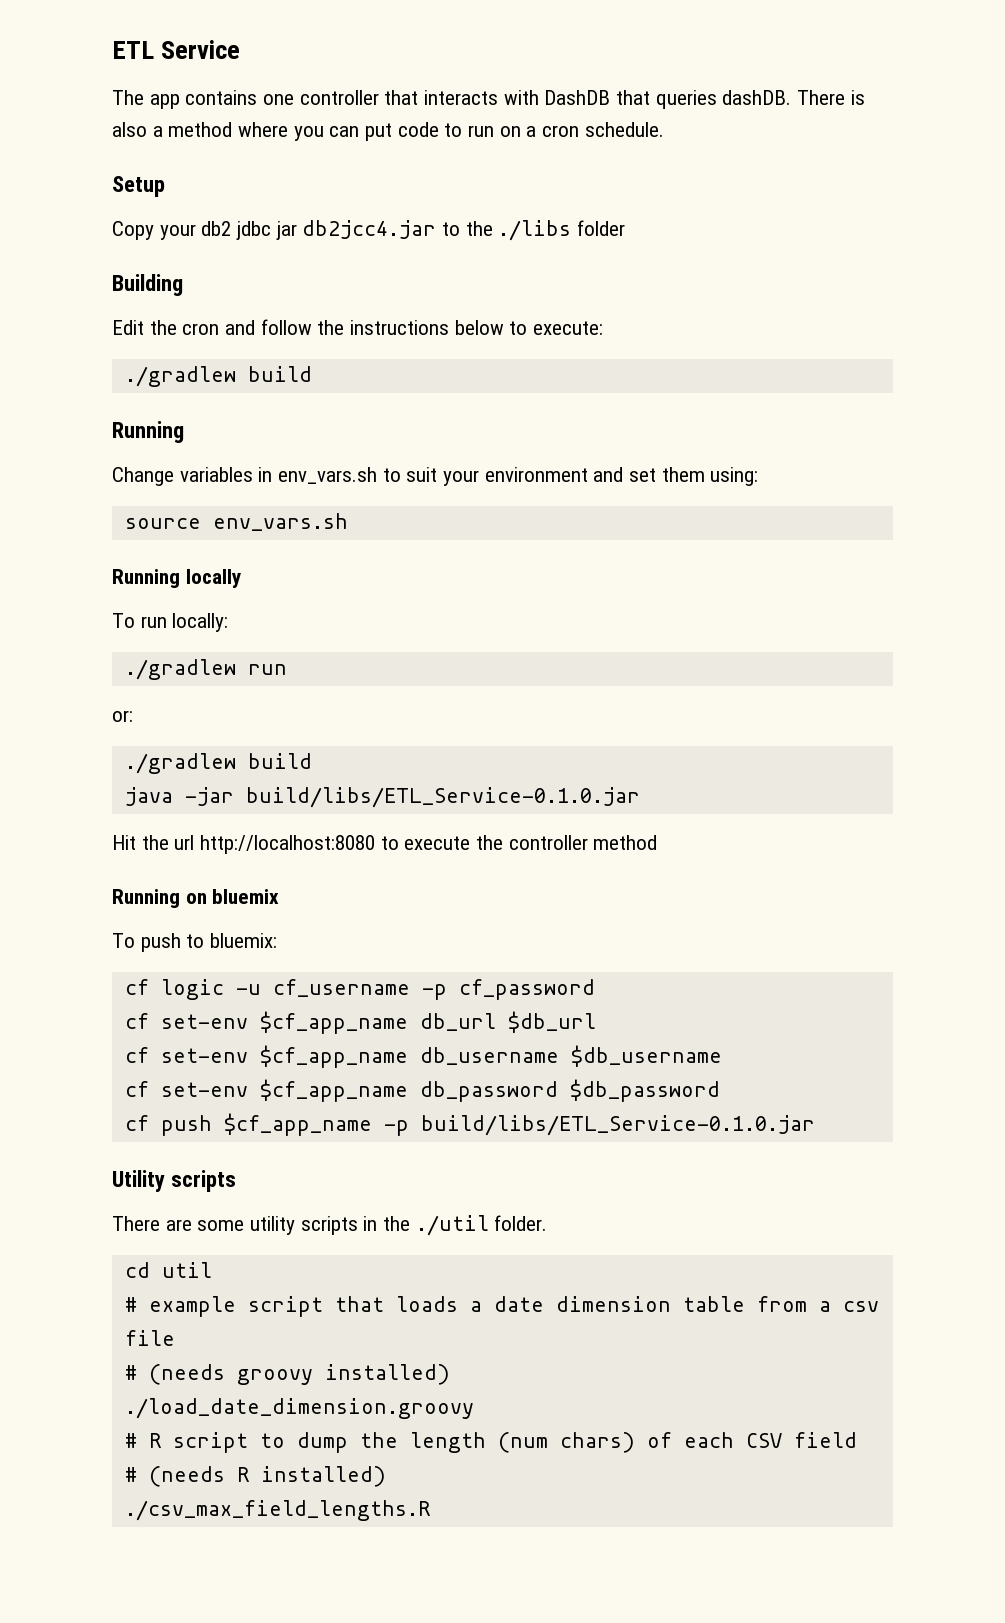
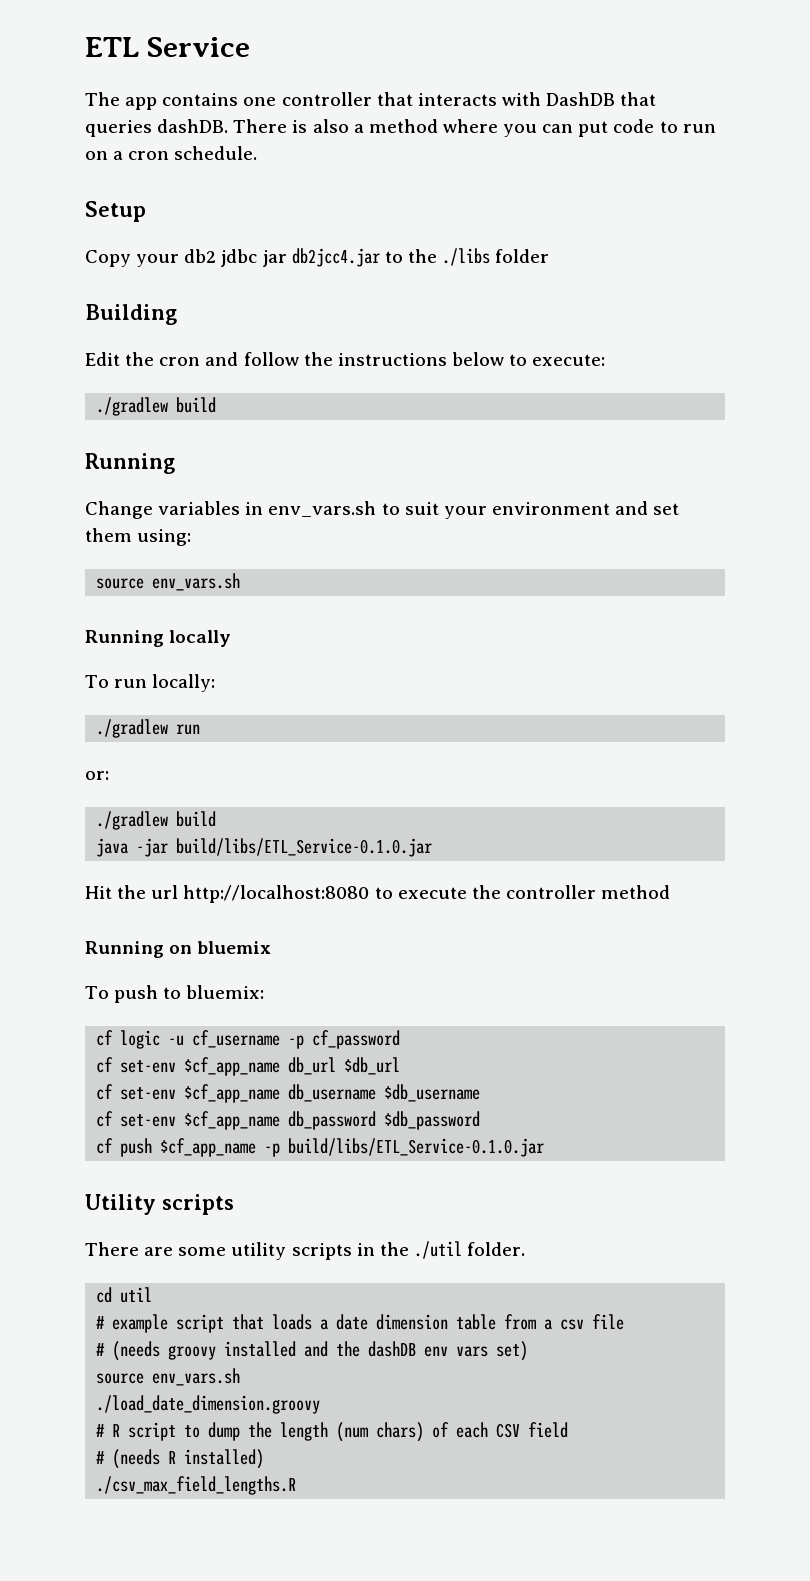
- # (needs groovy installed)
+ # (needs groovy installed and the dashDB env vars set)
+ source env_vars.sh

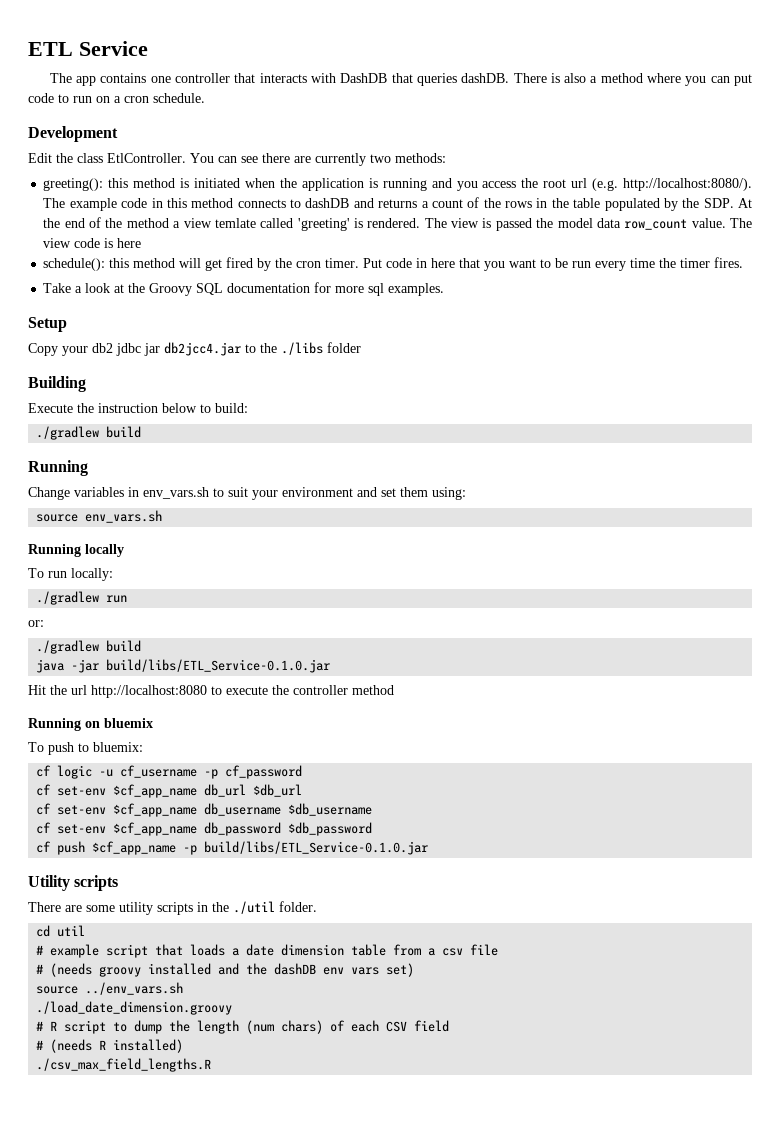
+ Development
+ Edit the class EtlController. You can see there are currently two methods:
+ greeting(): this method is initiated when the application is running and you access the root url (e.g. http://localhost:8080/). The example code in this method connects to dashDB and returns a count of the rows in the table populated by the SDP. At the end of the method a view temlate called 'greeting' is rendered. The view is passed the model data row_count value. The view code is here
+ schedule(): this method will get fired by the cron timer. Put code in here that you want to be run every time the timer fires.
+ Take a look at the Groovy SQL documentation for more sql examples.
- Edit the cron and follow the instructions below to execute:
+ Execute the instruction below to build:
  # (needs groovy installed and the dashDB env vars set)
- source env_vars.sh
+ source ../env_vars.sh

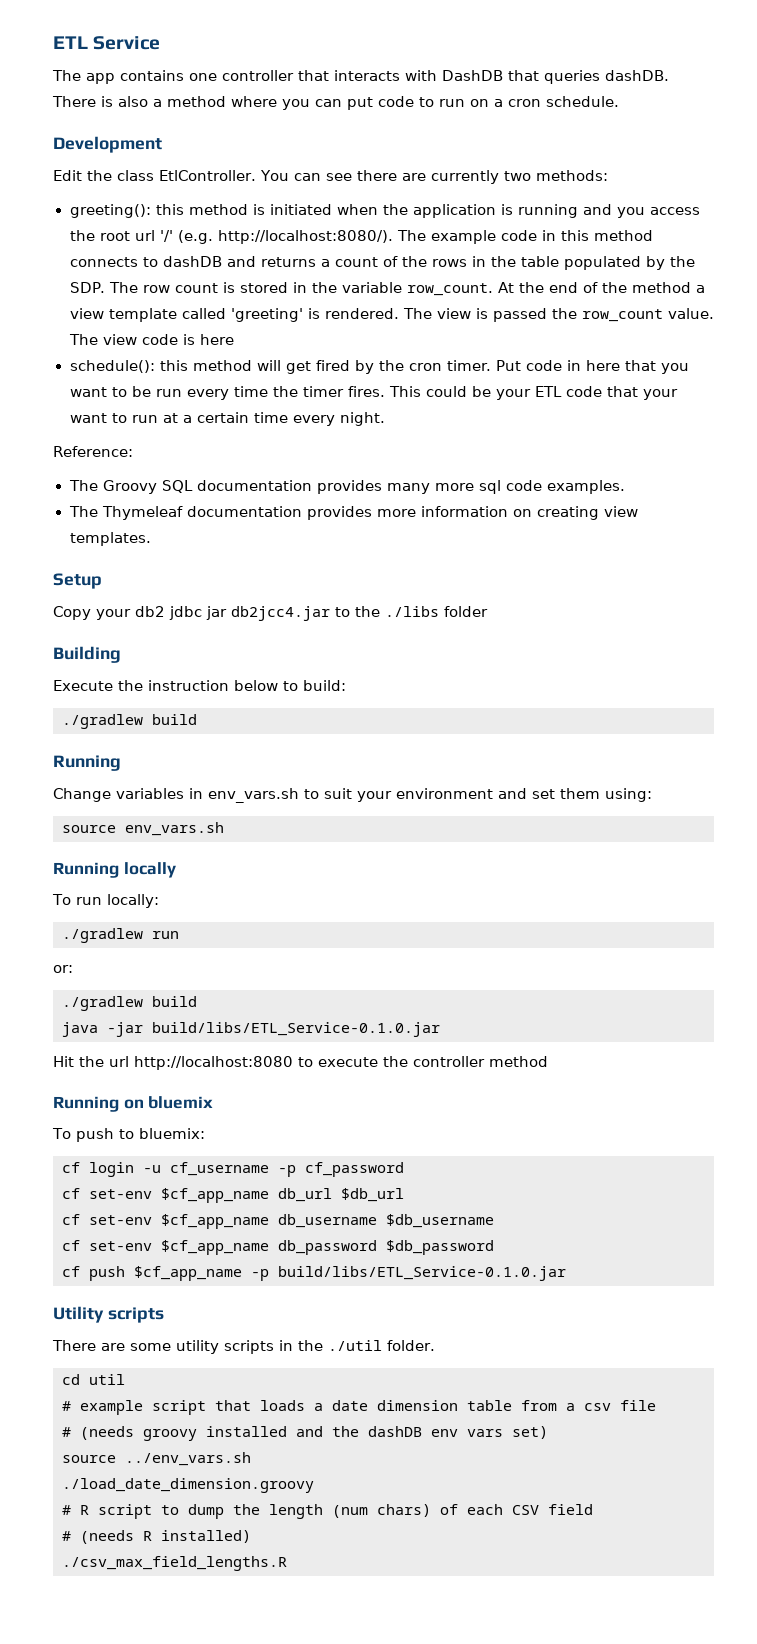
- greeting(): this method is initiated when the application is running and you access the root url (e.g. http://localhost:8080/).
+ greeting(): this method is initiated when the application is running and you access the root url '/' (e.g. http://localhost:8080/).
- The example code in this method connects to dashDB and returns a count of the rows in the table populated by the SDP. At the end of the method a view temlate called 'greeting' is rendered.
+ The example code in this method connects to dashDB and returns a count of the rows in the table populated by the SDP. The row count is stored in the variable row_count. At the end of the method a view template called 'greeting' is rendered.
- The view is passed the model data row_count value.
+ The view is passed the row_count value.
- Put code in here that you want to be run every time the timer fires.
- Take a look at the Groovy SQL documentation for more sql examples.
+ Put code in here that you want to be run every time the timer fires. This could be your ETL code that your want to run at a certain time every night.
+ Reference:
+ The Groovy SQL documentation provides many more sql code examples.
+ The Thymeleaf documentation provides more information on creating view templates.
- cf logic -u cf_username -p cf_password
+ cf login -u cf_username -p cf_password

